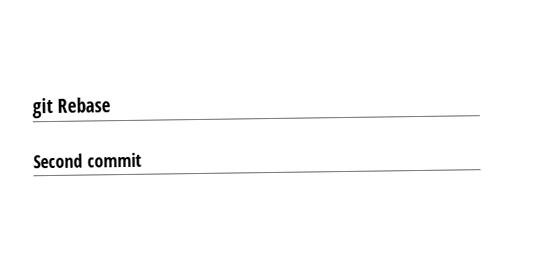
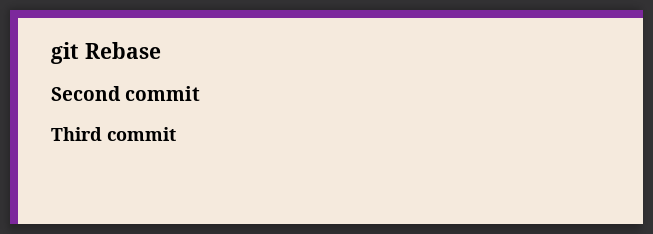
+ Third commit

